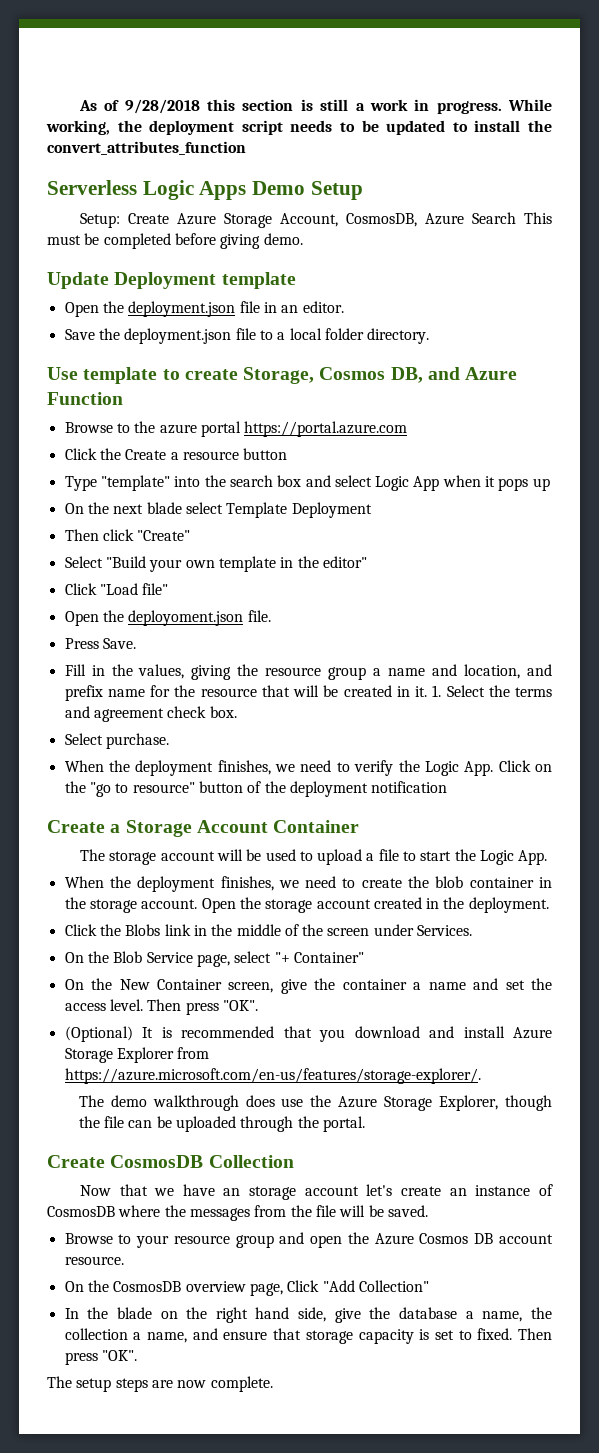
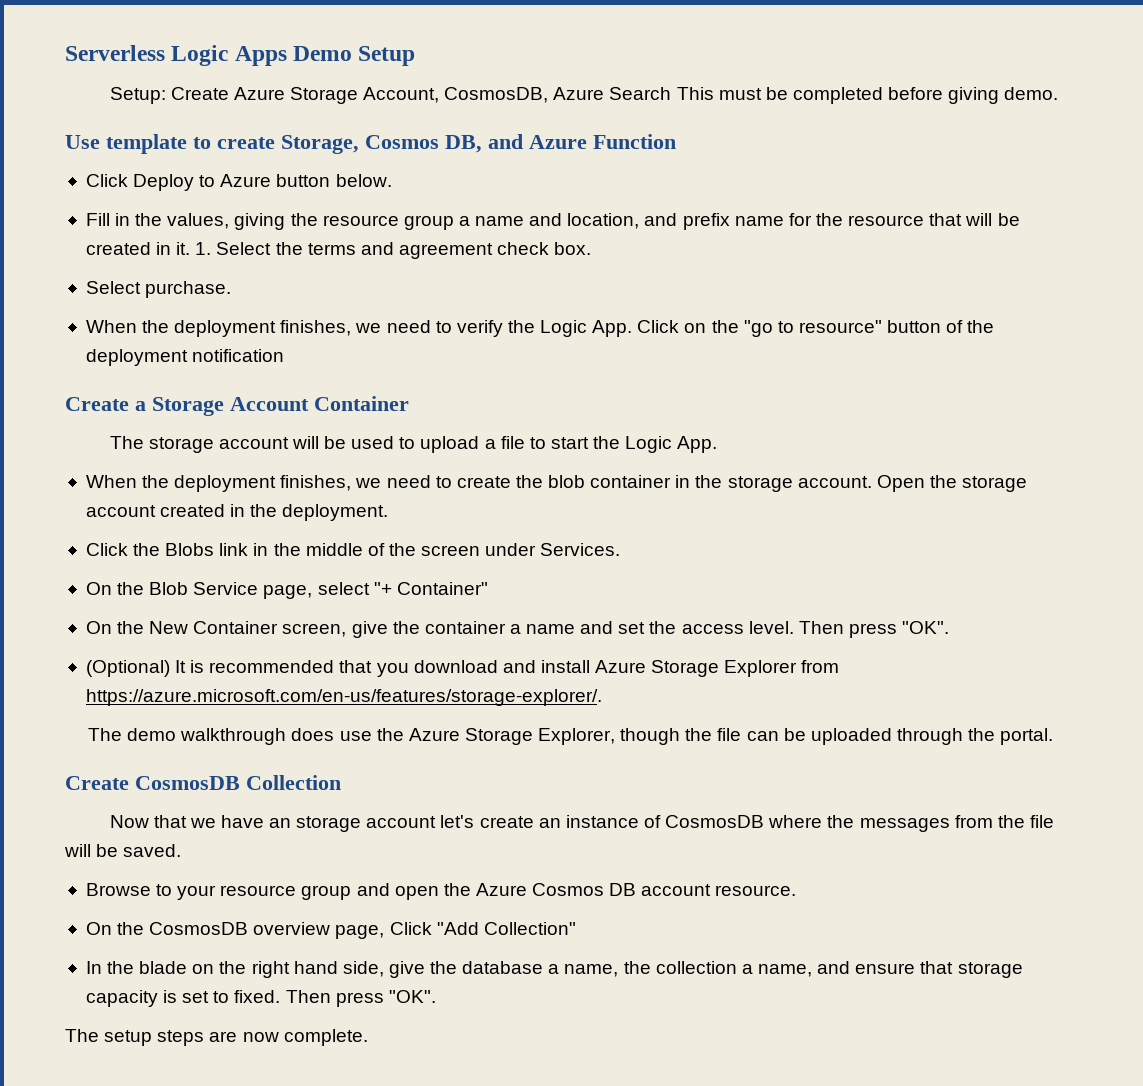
- As of 9/28/2018 this section is still a work in progress. While working, the deployment script needs to be updated to install the convert_attributes_function
- Update Deployment template
- Open the deployment.json file in an editor.
- Save the deployment.json file to a local folder directory.
- Browse to the azure portal https://portal.azure.com
- Click the Create a resource button
- Type "template" into the search box and select Logic App when it pops up
- On the next blade select Template Deployment
- Then click "Create"
- Select "Build your own template in the editor"
- Click "Load file"
- Open the deployoment.json file.
- Press Save.
+ Click Deploy to Azure button below.

